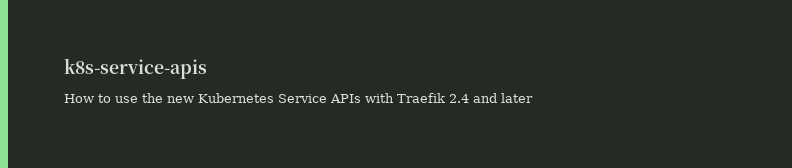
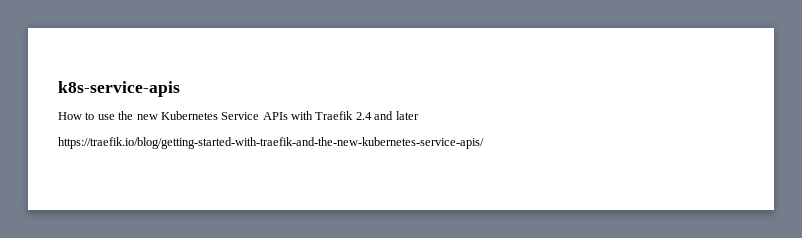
+ https://traefik.io/blog/getting-started-with-traefik-and-the-new-kubernetes-service-apis/

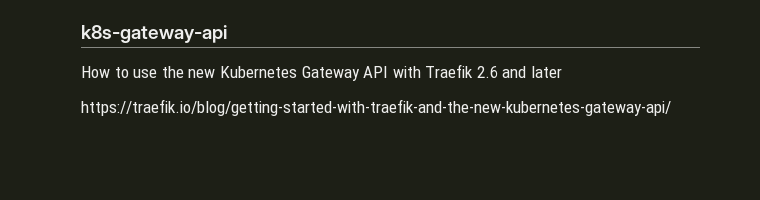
- k8s-service-apis
+ k8s-gateway-api
- How to use the new Kubernetes Service APIs with Traefik 2.4 and later
+ How to use the new Kubernetes Gateway API with Traefik 2.6 and later
- https://traefik.io/blog/getting-started-with-traefik-and-the-new-kubernetes-service-apis/
+ https://traefik.io/blog/getting-started-with-traefik-and-the-new-kubernetes-gateway-api/

